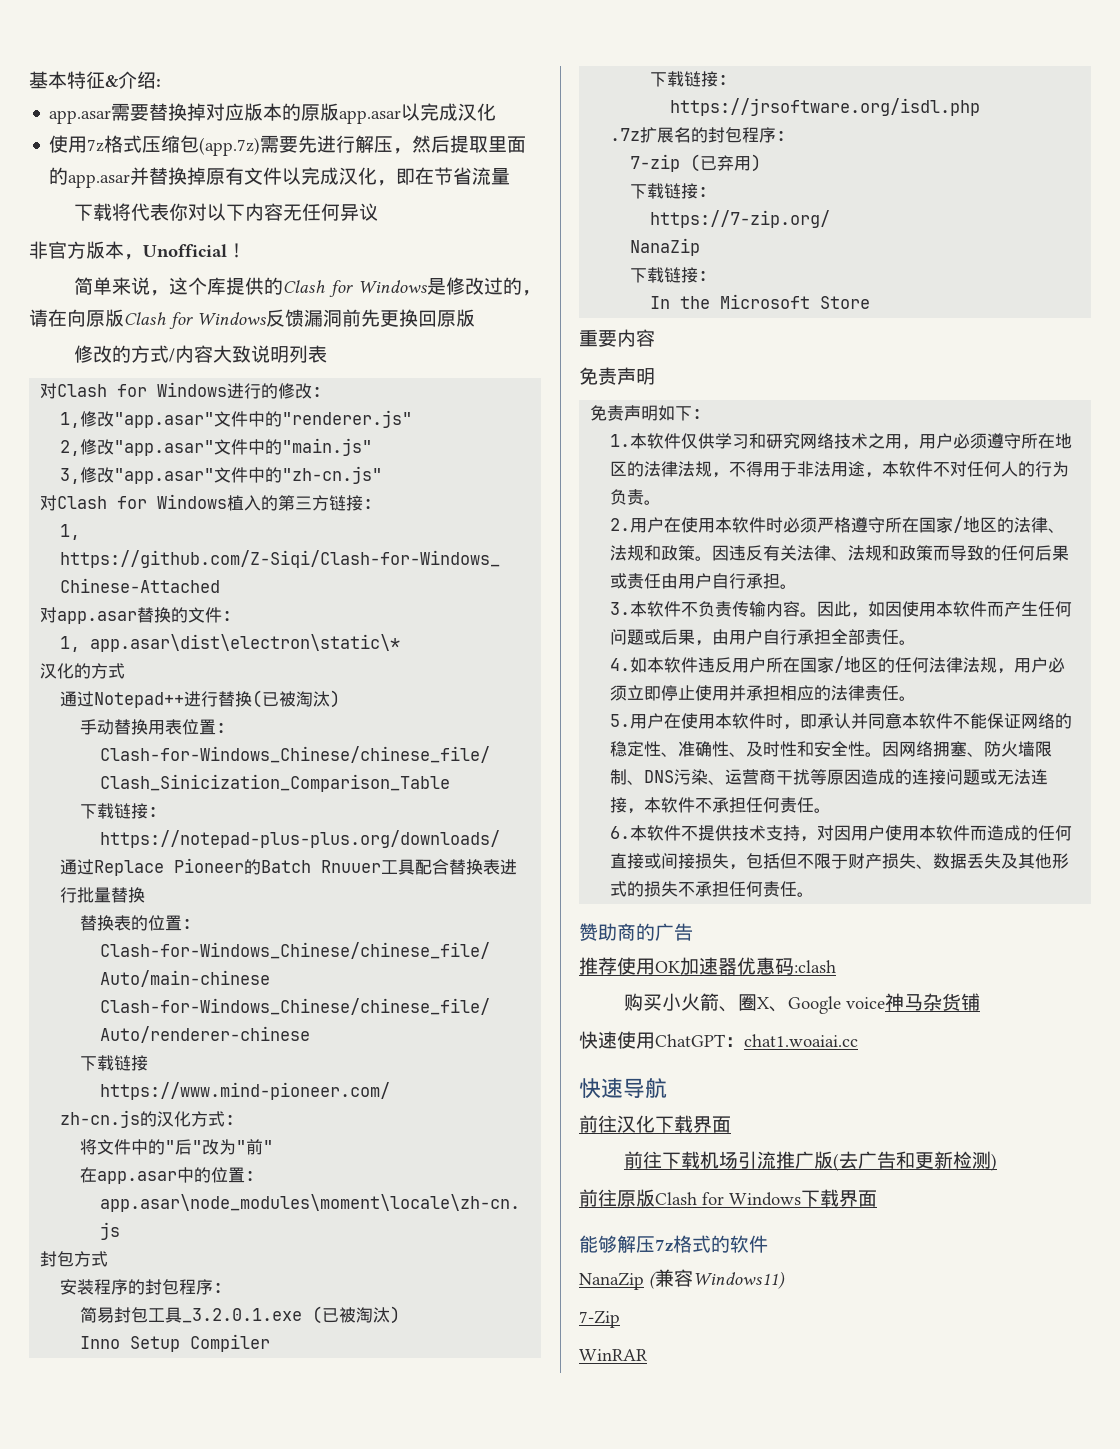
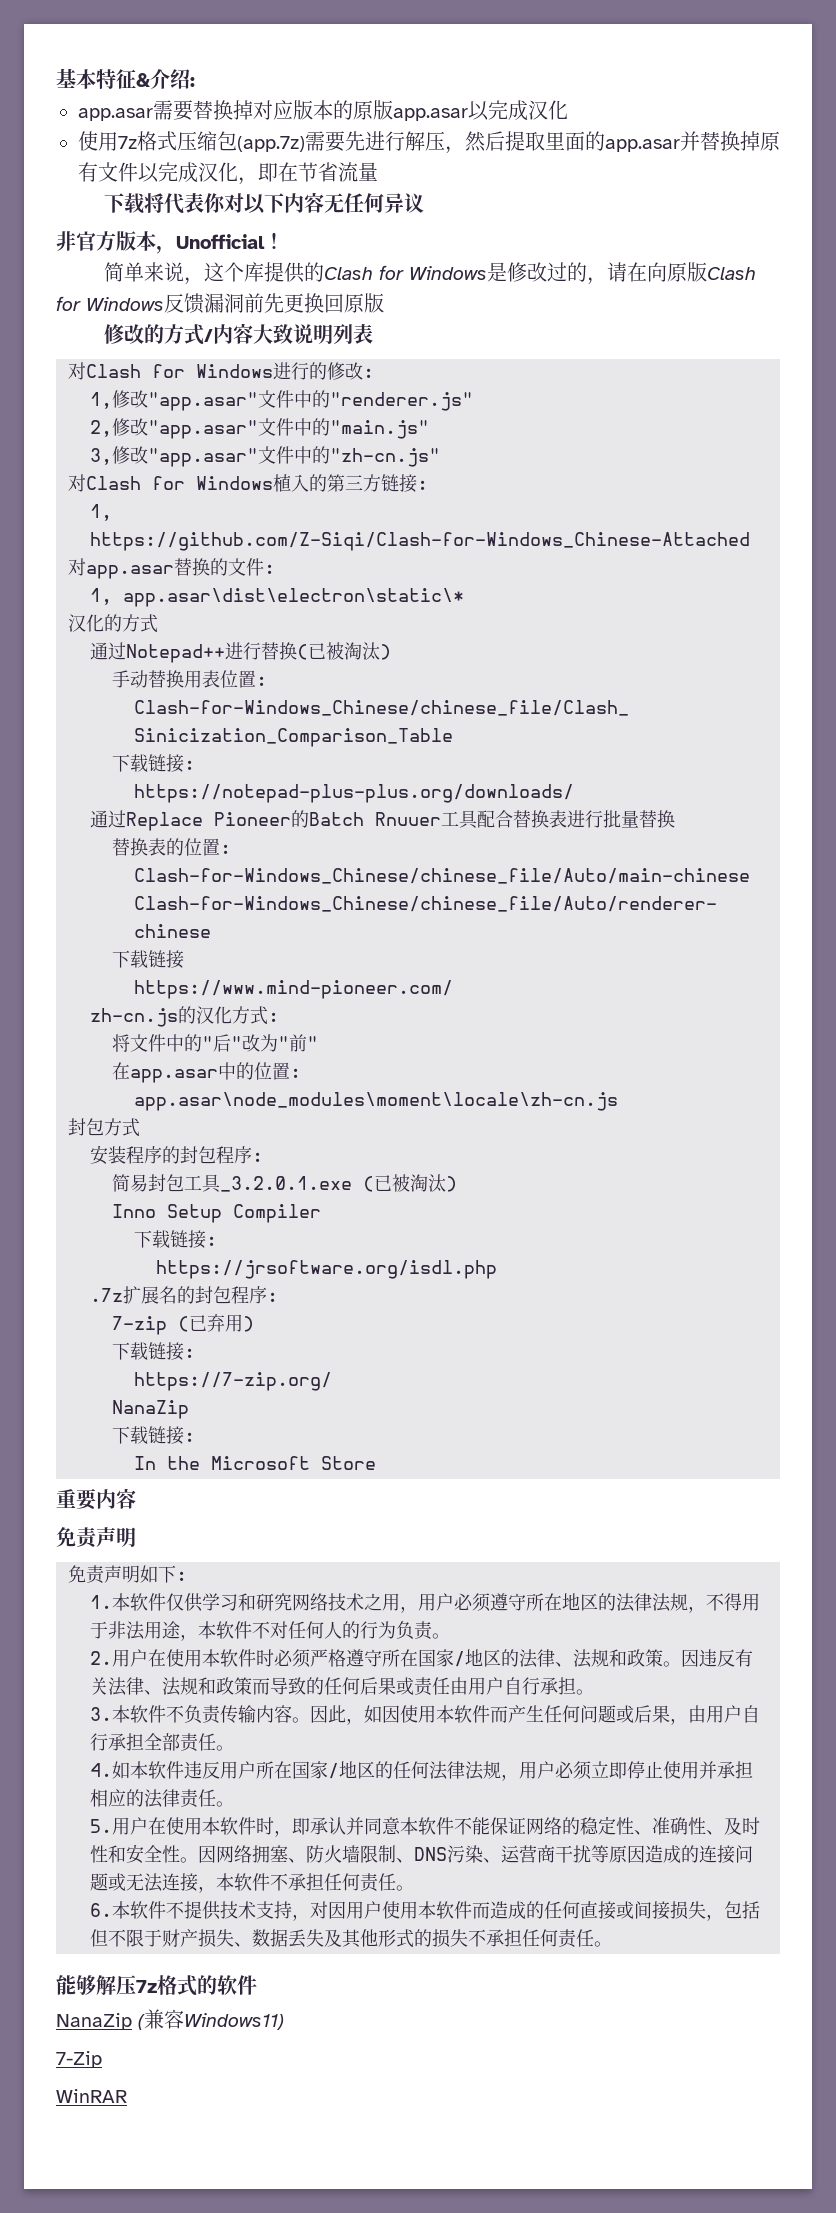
- 赞助商的广告
- 推荐使用OK加速器优惠码:clash
- 购买小火箭、圈X、Google voice神马杂货铺
- 快速使用ChatGPT：chat1.woaiai.cc
- 快速导航
- 前往汉化下载界面
- 前往下载机场引流推广版(去广告和更新检测)
- 前往原版Clash for Windows下载界面

